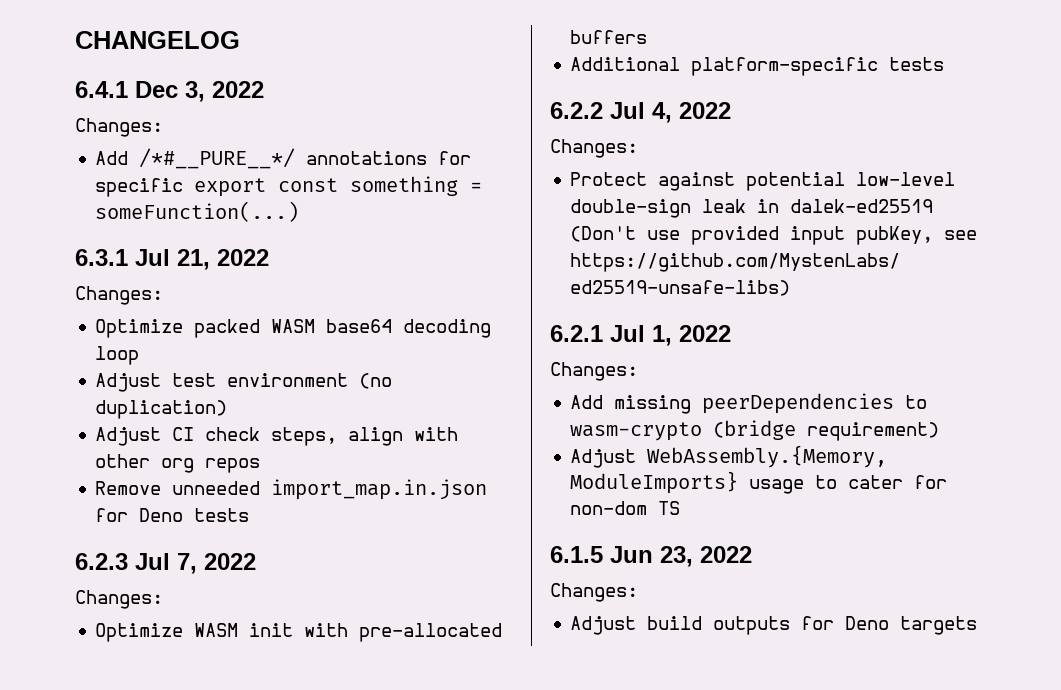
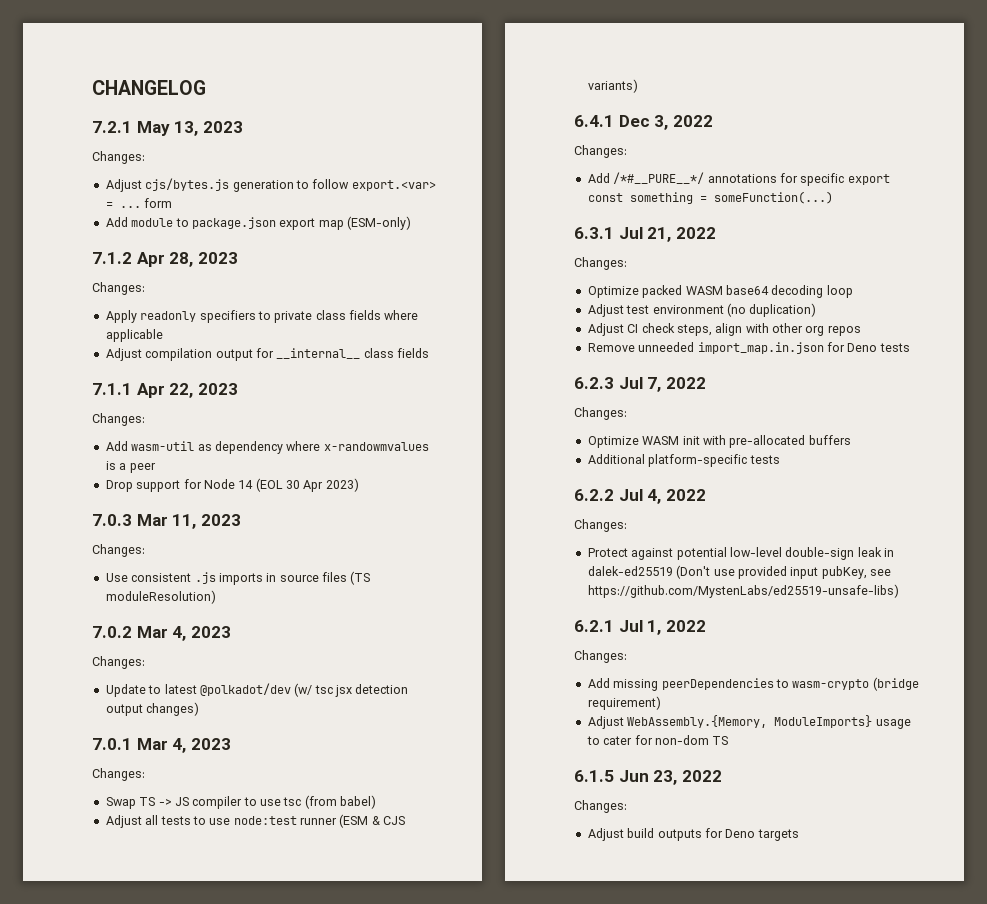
+ 7.2.1 May 13, 2023
+ Changes:
+ Adjust cjs/bytes.js generation to follow export.<var> = ... form
+ Add module to package.json export map (ESM-only)
+ 7.1.2 Apr 28, 2023
+ Changes:
+ Apply readonly specifiers to private class fields where applicable
+ Adjust compilation output for __internal__ class fields
+ 7.1.1 Apr 22, 2023
+ Changes:
+ Add wasm-util as dependency where x-randowmvalues is a peer
+ Drop support for Node 14 (EOL 30 Apr 2023)
+ 7.0.3 Mar 11, 2023
+ Changes:
+ Use consistent .js imports in source files (TS moduleResolution)
+ 7.0.2 Mar 4, 2023
+ Changes:
+ Update to latest @polkadot/dev (w/ tsc jsx detection output changes)
+ 7.0.1 Mar 4, 2023
+ Changes:
+ Swap TS -> JS compiler to use tsc (from babel)
+ Adjust all tests to use node:test runner (ESM & CJS variants)

